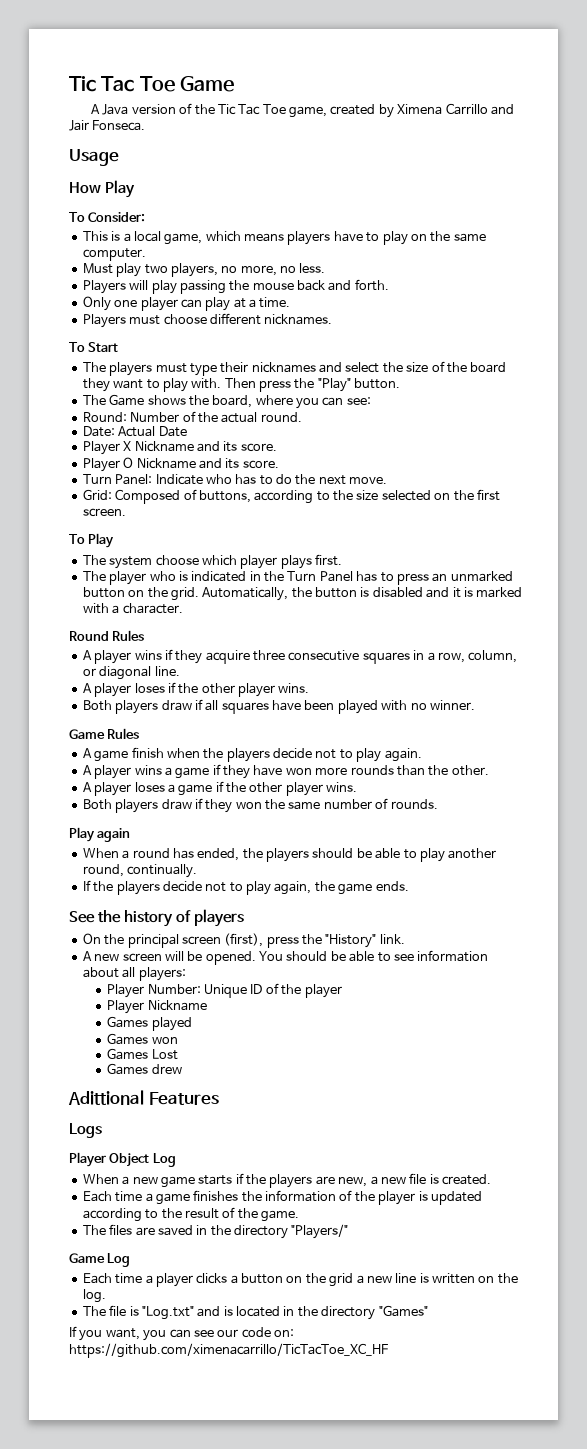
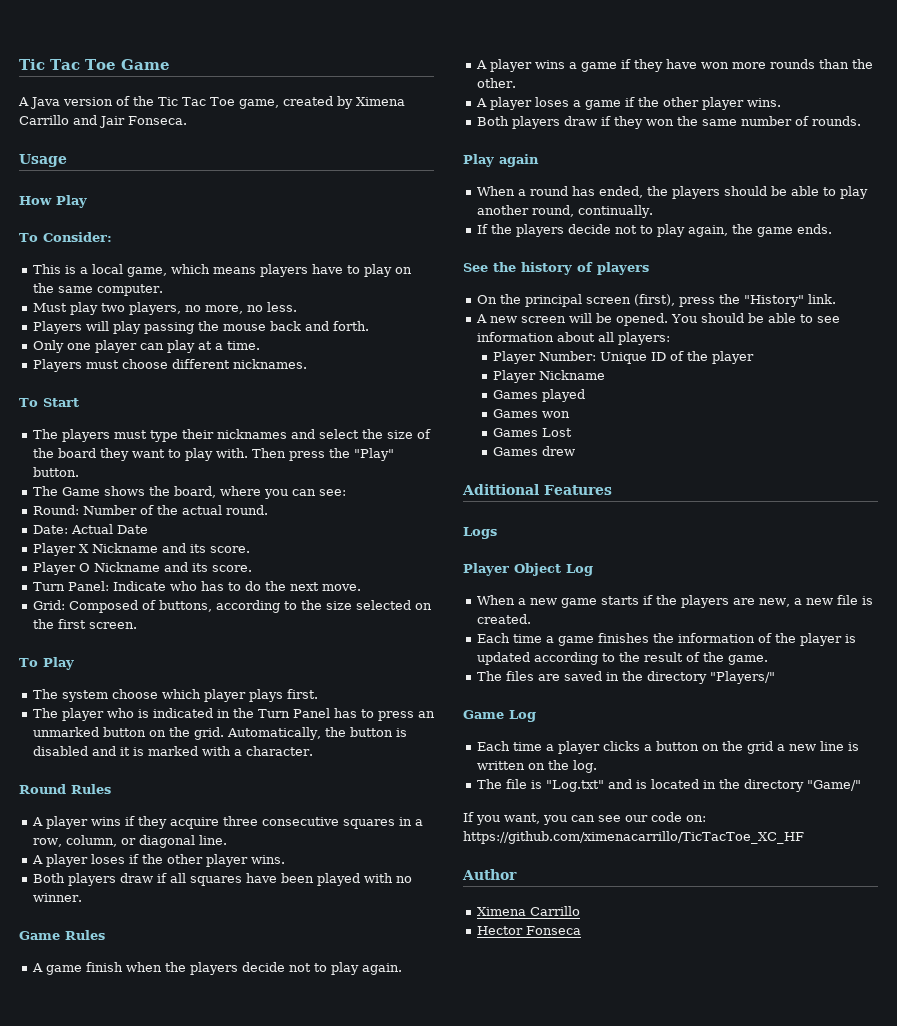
- The file is "Log.txt" and is located in the directory "Games"
+ The file is "Log.txt" and is located in the directory "Game/"
+ Author
+ Ximena Carrillo
+ Hector Fonseca

